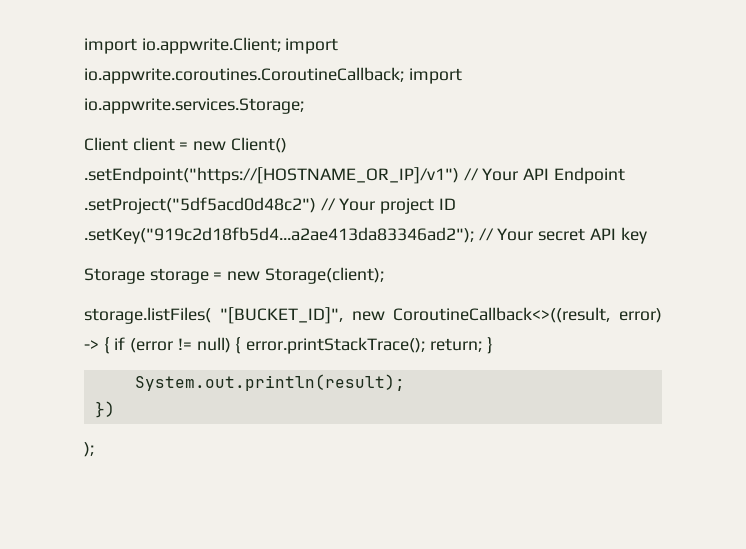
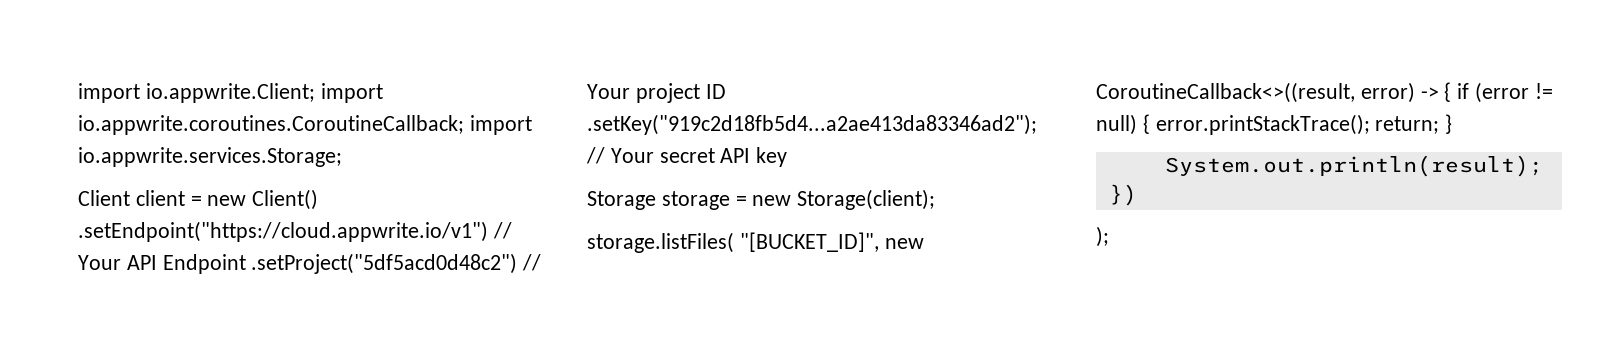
- Client client = new Client() .setEndpoint("https://[HOSTNAME_OR_IP]/v1") // Your API Endpoint .setProject("5df5acd0d48c2") // Your project ID .setKey("919c2d18fb5d4...a2ae413da83346ad2"); // Your secret API key
+ Client client = new Client() .setEndpoint("https://cloud.appwrite.io/v1") // Your API Endpoint .setProject("5df5acd0d48c2") // Your project ID .setKey("919c2d18fb5d4...a2ae413da83346ad2"); // Your secret API key

